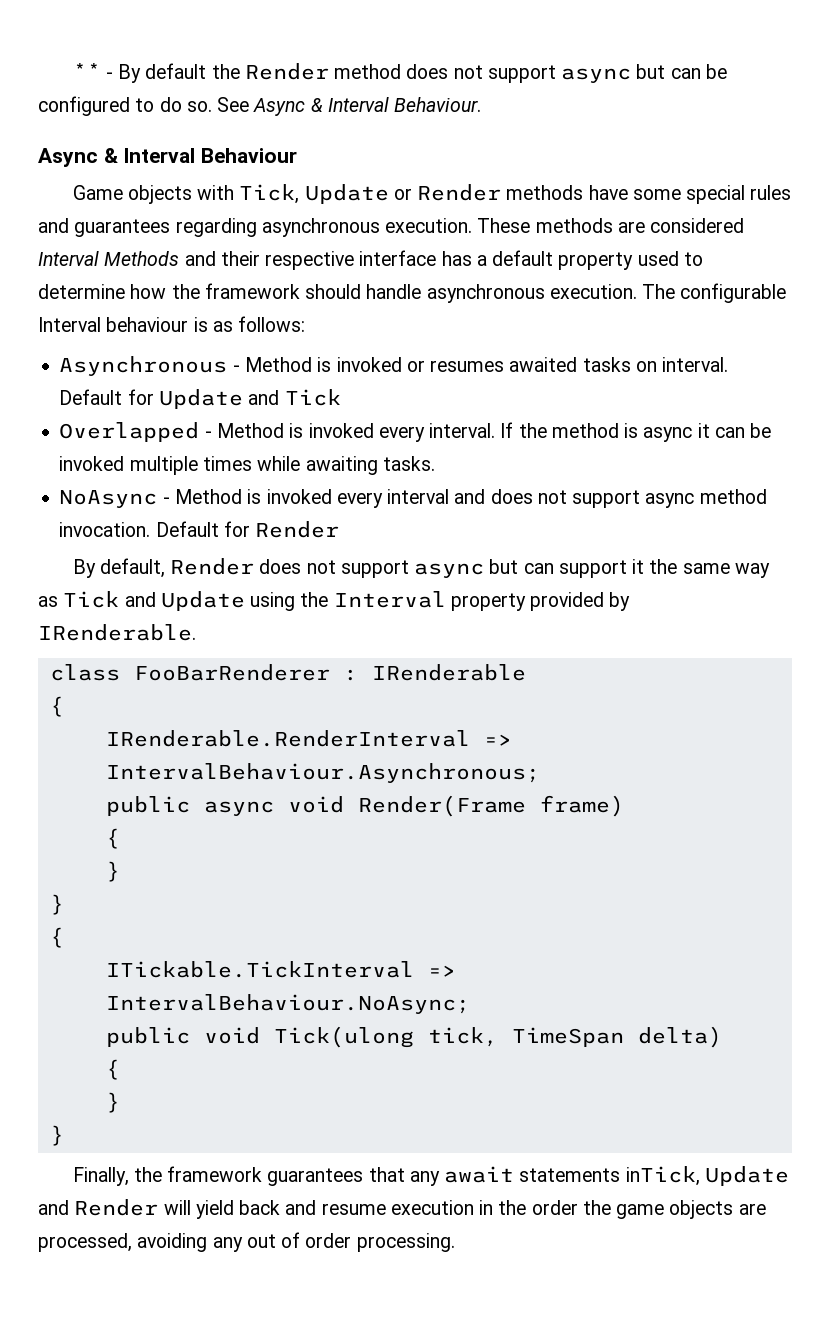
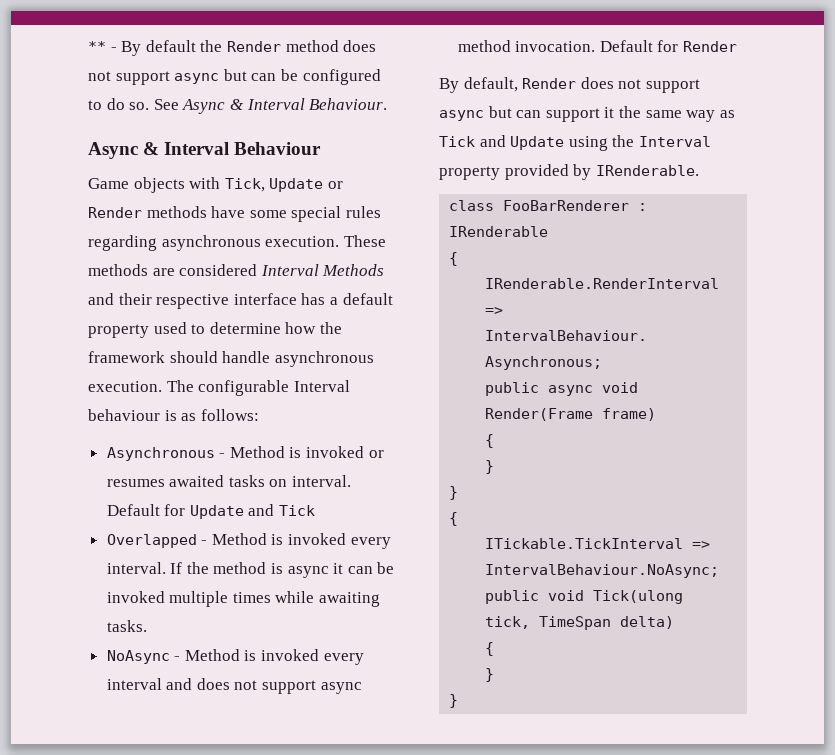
- Game objects with Tick, Update or Render methods have some special rules and guarantees regarding asynchronous execution.
+ Game objects with Tick, Update or Render methods have some special rules regarding asynchronous execution.
- Finally, the framework guarantees that any await statements inTick, Update and Render will yield back and resume execution in the order the game objects are processed, avoiding any out of order processing.

